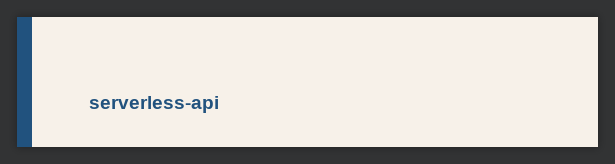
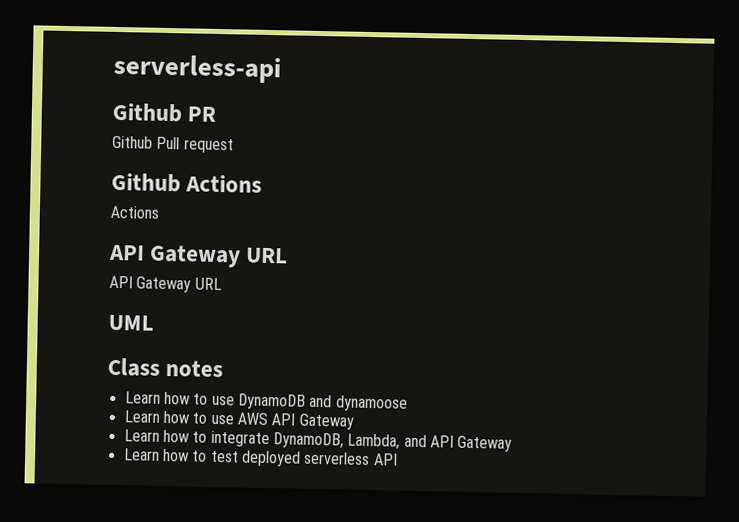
+ Github PR
+ Github Pull request
+ Github Actions
+ Actions
+ API Gateway URL
+ API Gateway URL
+ UML
+ Class notes
+ Learn how to use DynamoDB and dynamoose
+ Learn how to use AWS API Gateway
+ Learn how to integrate DynamoDB, Lambda, and API Gateway
+ Learn how to test deployed serverless API

